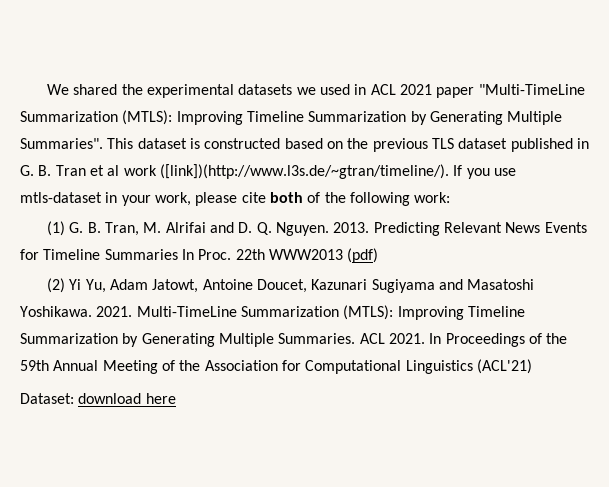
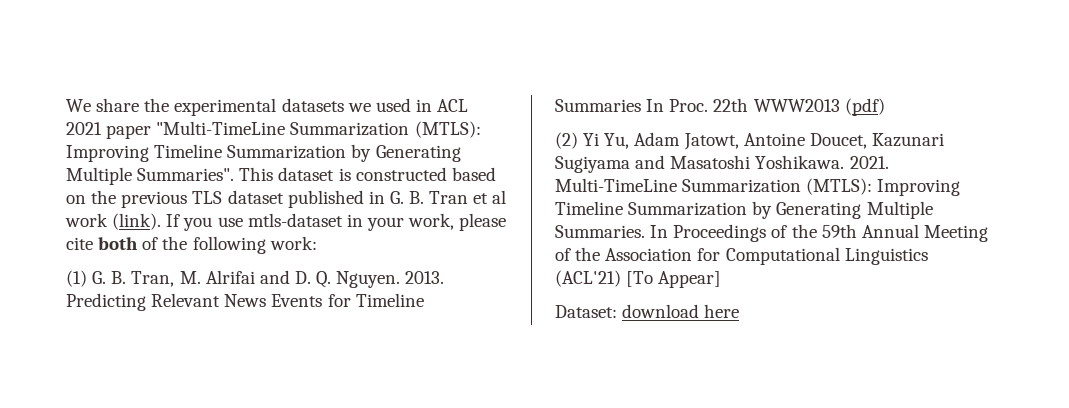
- We shared the experimental datasets we used in ACL 2021 paper "Multi-TimeLine Summarization (MTLS): Improving Timeline Summarization by Generating Multiple Summaries".
+ We share the experimental datasets we used in ACL 2021 paper "Multi-TimeLine Summarization (MTLS): Improving Timeline Summarization by Generating Multiple Summaries".
- This dataset is constructed based on the previous TLS dataset published in G. B. Tran et al work ([link])(http://www.l3s.de/~gtran/timeline/). If you use mtls-dataset in your work, please cite both of the following work:
+ This dataset is constructed based on the previous TLS dataset published in G. B. Tran et al work (link). If you use mtls-dataset in your work, please cite both of the following work:
- ACL 2021.
- In Proceedings of the 59th Annual Meeting of the Association for Computational Linguistics (ACL'21)
+ In Proceedings of the 59th Annual Meeting of the Association for Computational Linguistics (ACL'21) [To Appear]

